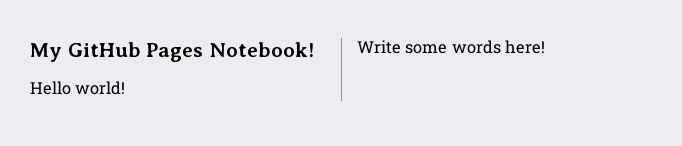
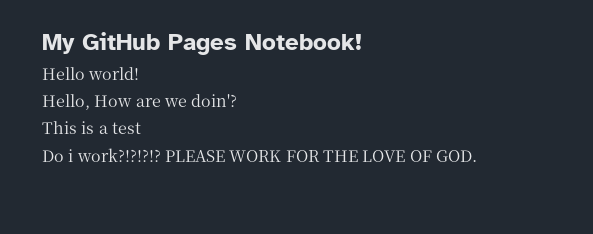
- Write some words here!
+ Hello, How are we doin'?
+ This is a test
+ Do i work?!?!?!? PLEASE WORK FOR THE LOVE OF GOD.

